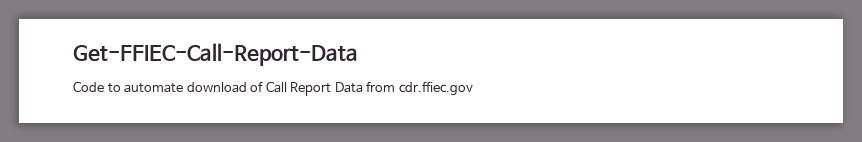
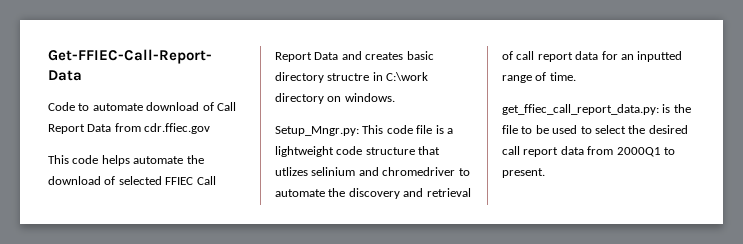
+ This code helps automate the download of selected FFIEC Call Report Data and creates basic directory structre in C:\work directory on windows.
+ Setup_Mngr.py: This code file is a lightweight code structure that utlizes selinium and chromedriver to automate the discovery and retrieval of call report data for an inputted range of time.
+ get_ffiec_call_report_data.py: is the file to be used to select the desired call report data from 2000Q1 to present.

